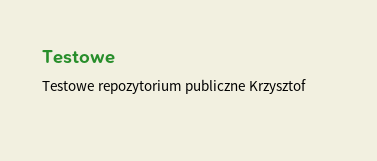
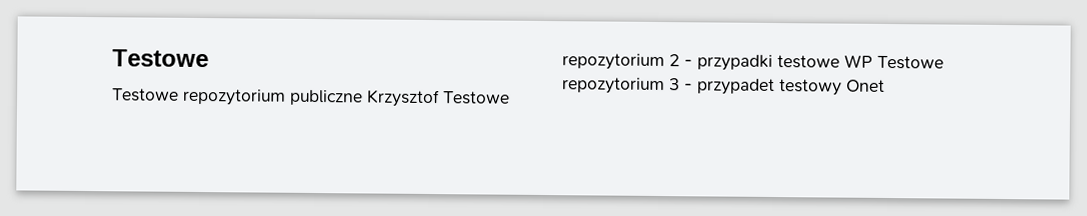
- Testowe repozytorium publiczne Krzysztof
+ Testowe repozytorium publiczne Krzysztof Testowe repozytorium 2 - przypadki testowe WP Testowe repozytorium 3 - przypadet testowy Onet

